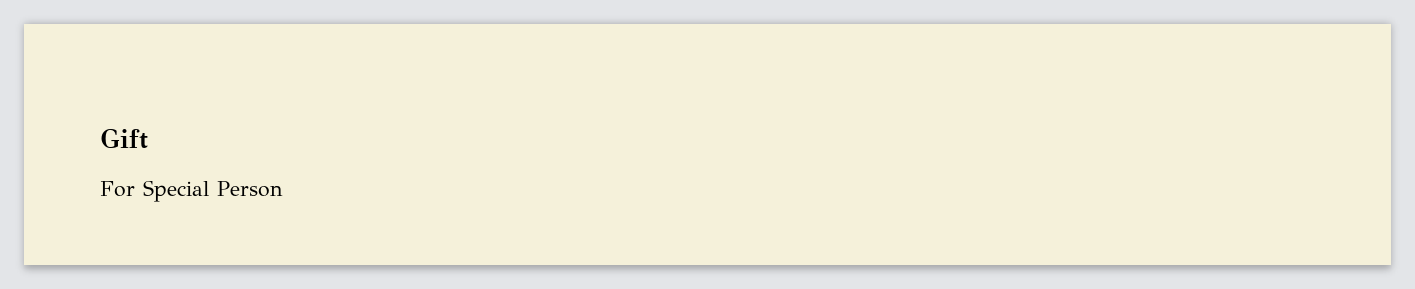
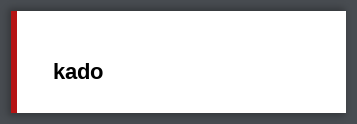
- Gift
- For Special Person
+ kado

